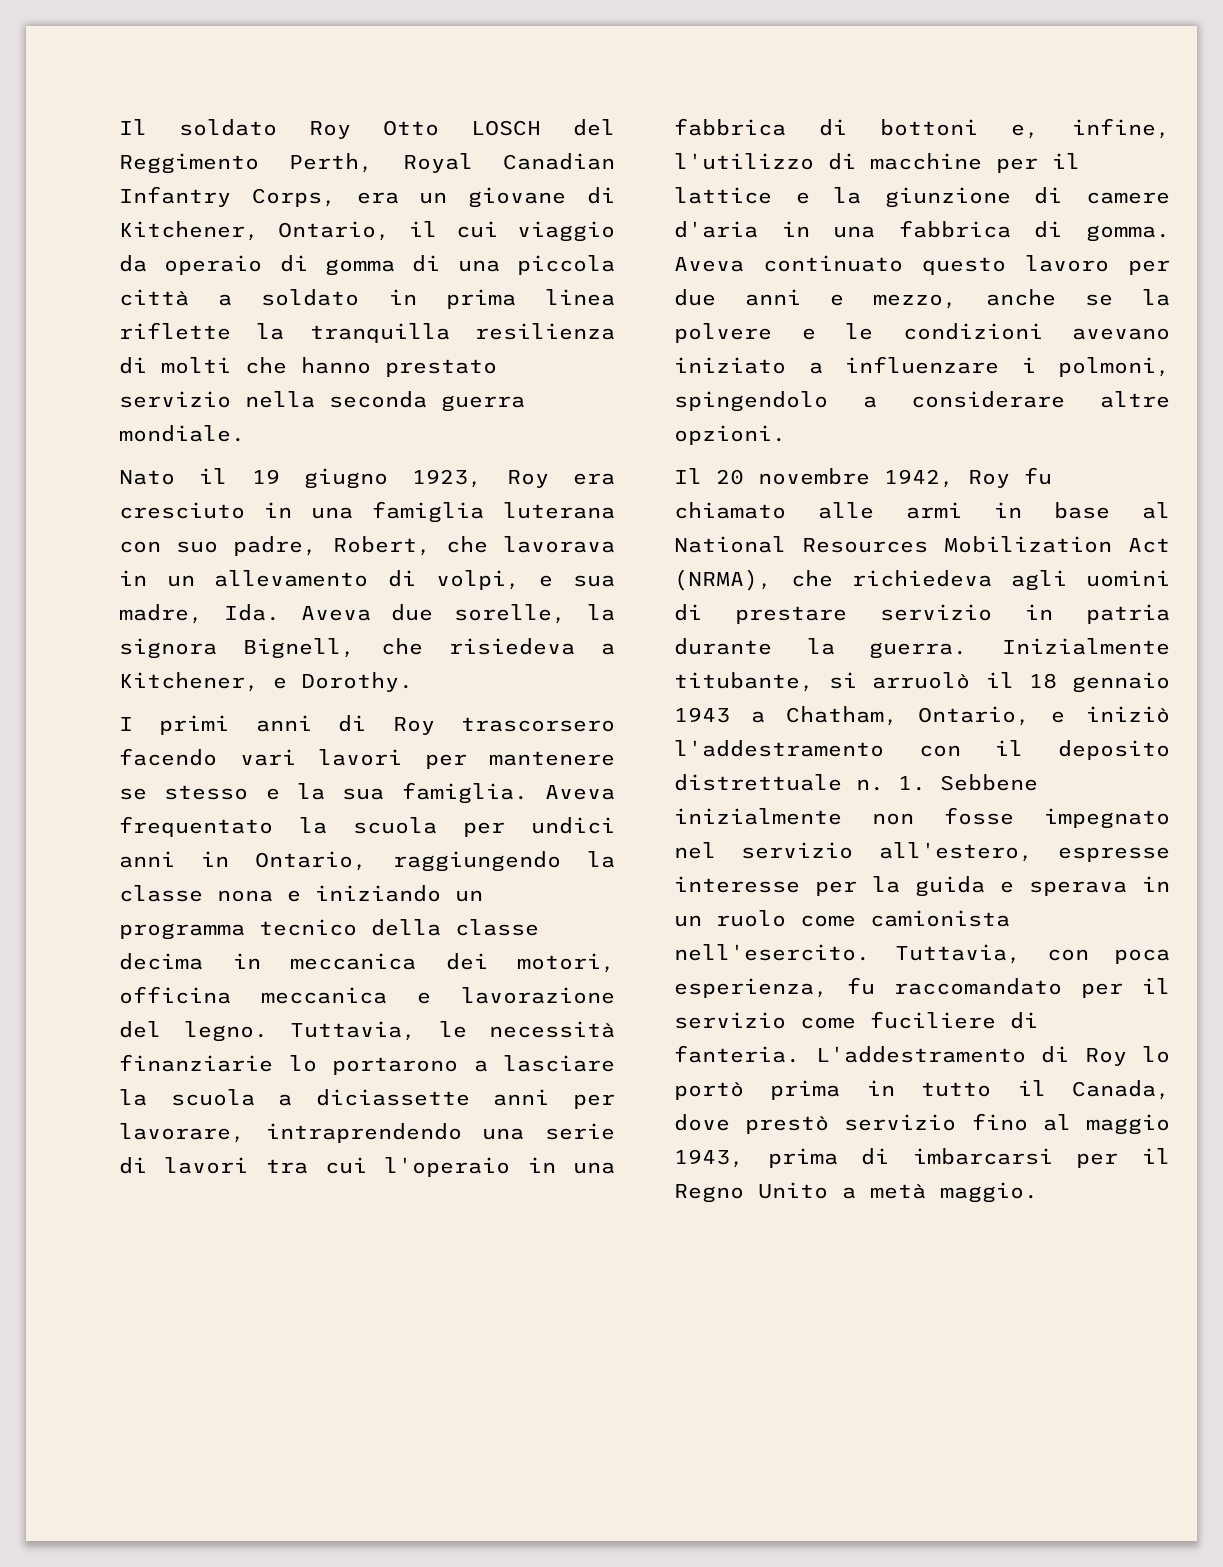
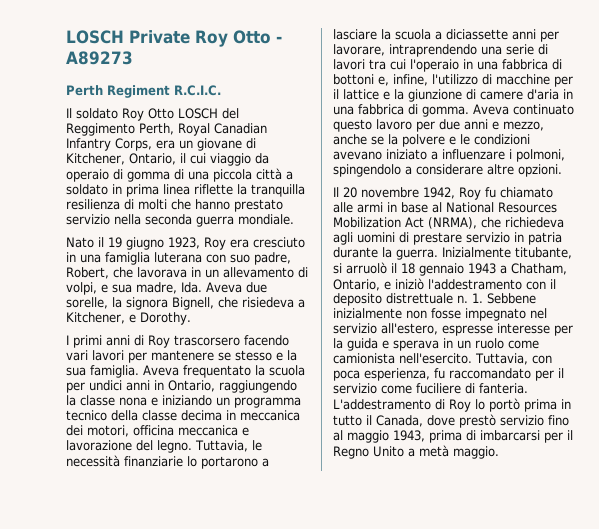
+ LOSCH Private Roy Otto - A89273
+ Perth Regiment R.C.I.C.

